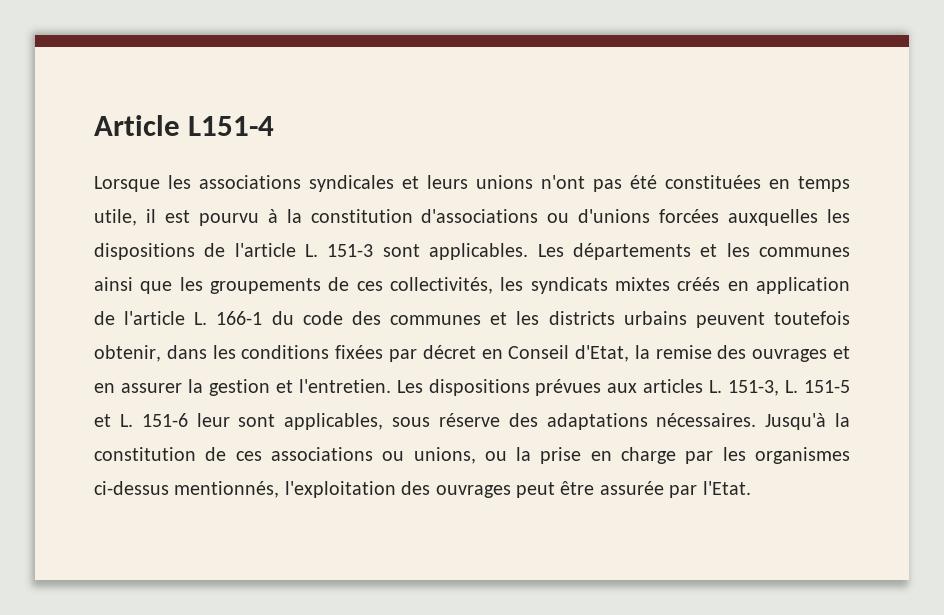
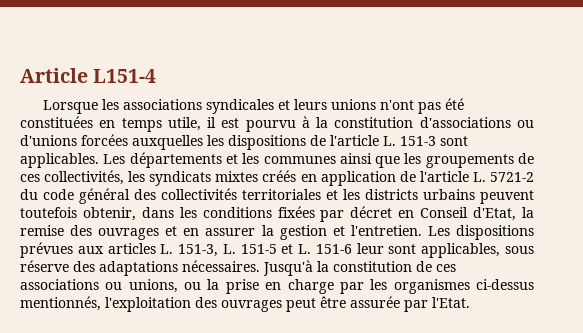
- Les départements et les communes ainsi que les groupements de ces collectivités, les syndicats mixtes créés en application de l'article L. 166-1 du code des communes et les districts urbains peuvent toutefois obtenir, dans les conditions fixées par décret en Conseil d'Etat, la remise des ouvrages et en assurer la gestion et l'entretien.
+ Les départements et les communes ainsi que les groupements de ces collectivités, les syndicats mixtes créés en application de l'article L. 5721-2 du code général des collectivités territoriales et les districts urbains peuvent toutefois obtenir, dans les conditions fixées par décret en Conseil d'Etat, la remise des ouvrages et en assurer la gestion et l'entretien.

